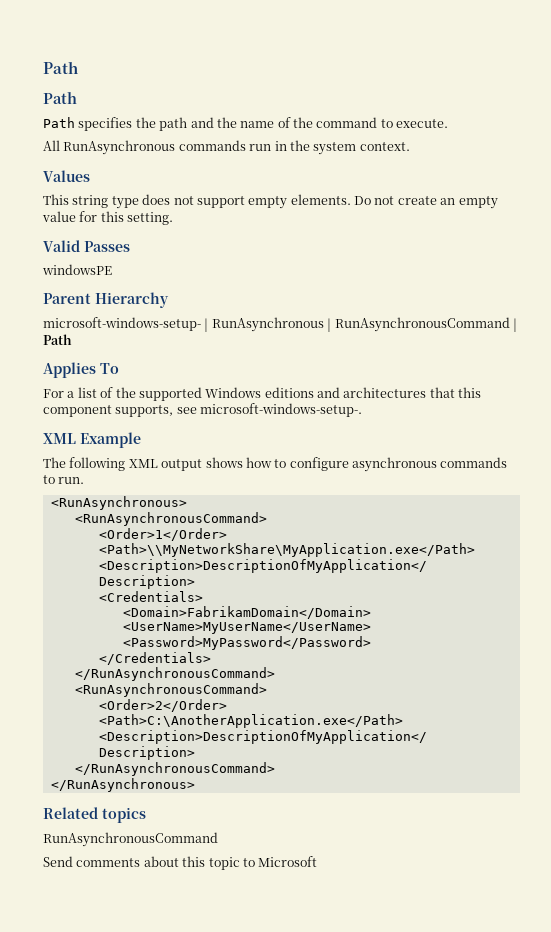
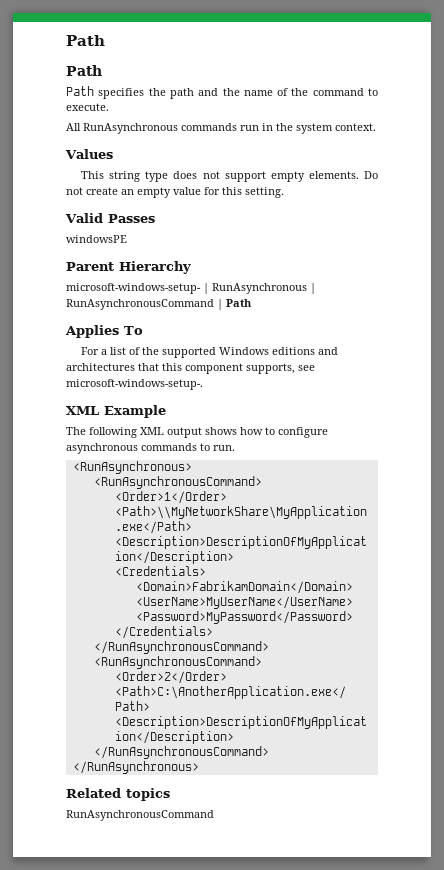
- Send comments about this topic to Microsoft

